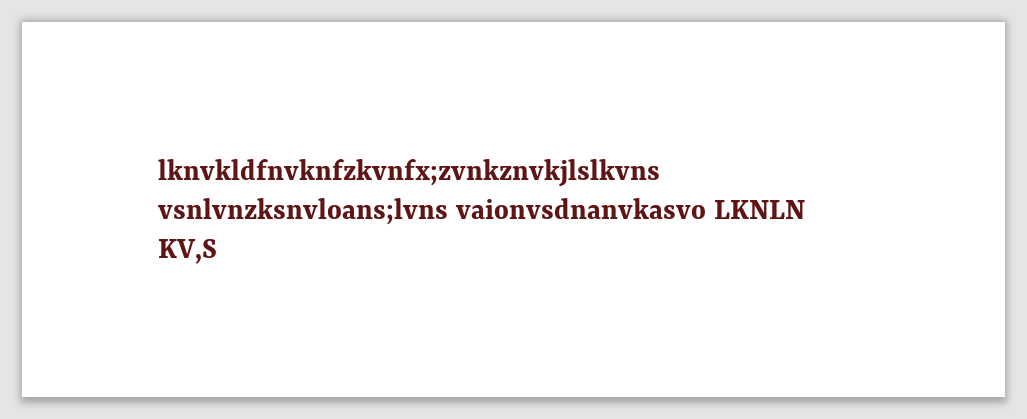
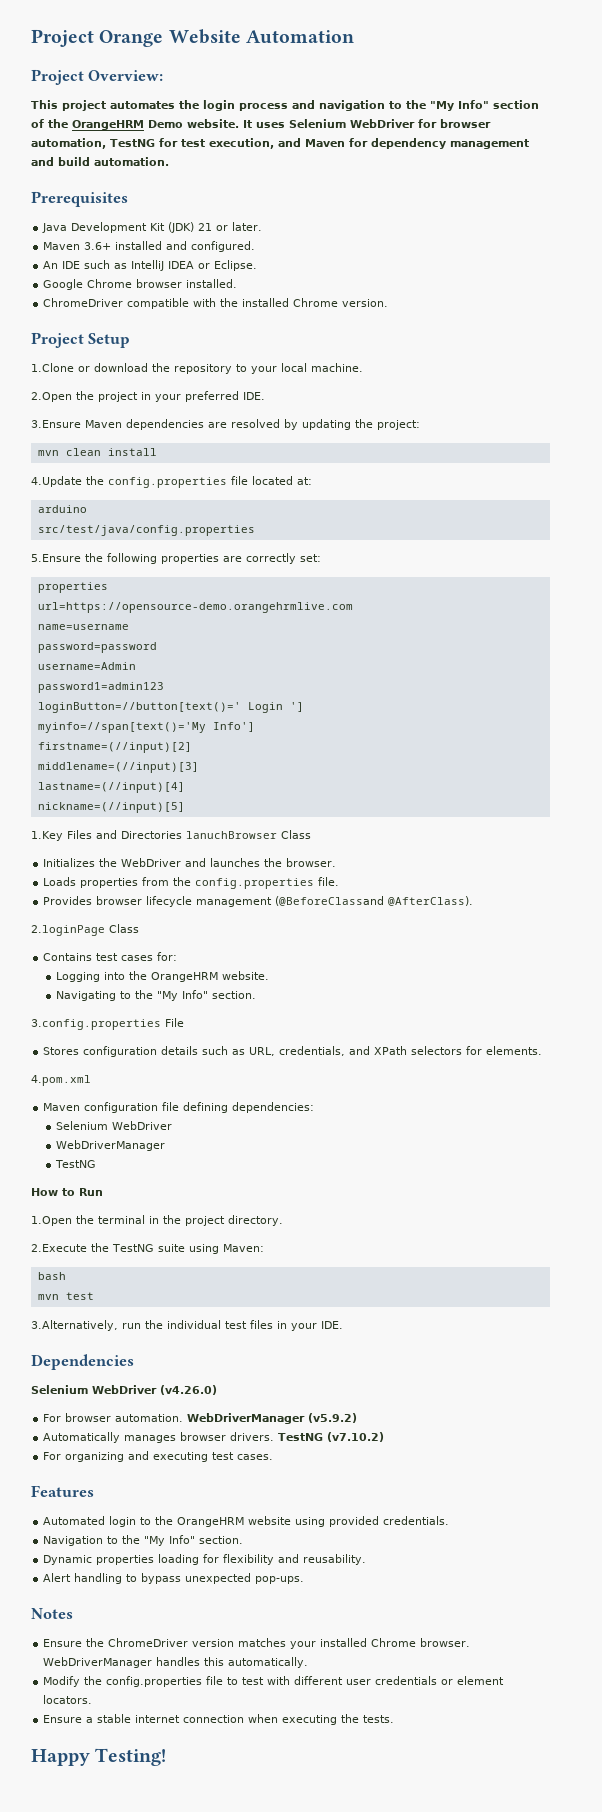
- lknvkldfnvknfzkvnfx;zvnkznvkjlslkvns vsnlvnzksnvloans;lvns vaionvsdnanvkasvo LKNLN KV,S
+ Project Orange Website Automation
+ Project Overview:
+ This project automates the login process and navigation to the "My Info" section of the OrangeHRM Demo website. It uses Selenium WebDriver for browser automation, TestNG for test execution, and Maven for dependency management and build automation.
+ Prerequisites
+ Java Development Kit (JDK) 21 or later.
+ Maven 3.6+ installed and configured.
+ An IDE such as IntelliJ IDEA or Eclipse.
+ Google Chrome browser installed.
+ ChromeDriver compatible with the installed Chrome version.
+ Project Setup
+ 1.Clone or download the repository to your local machine.
+ 2.Open the project in your preferred IDE.
+ 3.Ensure Maven dependencies are resolved by updating the project:
+ mvn clean install
+ 4.Update the config.properties file located at:
+ arduino
+ src/test/java/config.properties
+ 5.Ensure the following properties are correctly set:
+ properties
+ url=https://opensource-demo.orangehrmlive.com
+ name=username
+ password=password
+ username=Admin
+ password1=admin123
+ loginButton=//button[text()=' Login ']
+ myinfo=//span[text()='My Info']
+ firstname=(//input)[2]
+ middlename=(//input)[3]
+ lastname=(//input)[4]
+ nickname=(//input)[5]
+ 1.Key Files and Directories lanuchBrowser Class
+ Initializes the WebDriver and launches the browser.
+ Loads properties from the config.properties file.
+ Provides browser lifecycle management (@BeforeClassand @AfterClass).
+ 2.loginPage Class
+ Contains test cases for:
+ Logging into the OrangeHRM website.
+ Navigating to the "My Info" section.
+ 3.config.properties File
+ Stores configuration details such as URL, credentials, and XPath selectors for elements.
+ 4.pom.xml
+ Maven configuration file defining dependencies:
+ Selenium WebDriver
+ WebDriverManager
+ TestNG
+ How to Run
+ 1.Open the terminal in the project directory.
+ 2.Execute the TestNG suite using Maven:
+ bash
+ mvn test
+ 3.Alternatively, run the individual test files in your IDE.
+ Dependencies
+ Selenium WebDriver (v4.26.0)
+ For browser automation. WebDriverManager (v5.9.2)
+ Automatically manages browser drivers. TestNG (v7.10.2)
+ For organizing and executing test cases.
+ Features
+ Automated login to the OrangeHRM website using provided credentials.
+ Navigation to the "My Info" section.
+ Dynamic properties loading for flexibility and reusability.
+ Alert handling to bypass unexpected pop-ups.
+ Notes
+ Ensure the ChromeDriver version matches your installed Chrome browser. WebDriverManager handles this automatically.
+ Modify the config.properties file to test with different user credentials or element locators.
+ Ensure a stable internet connection when executing the tests.
+ Happy Testing!

